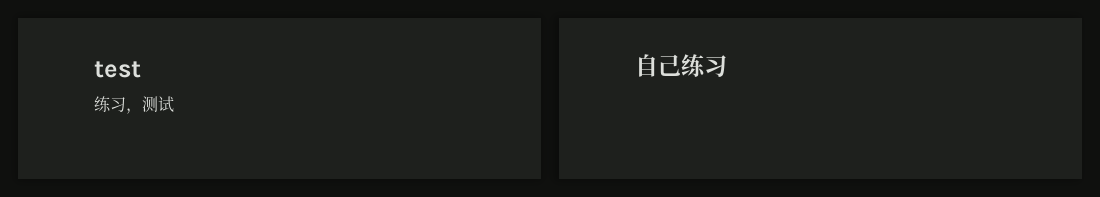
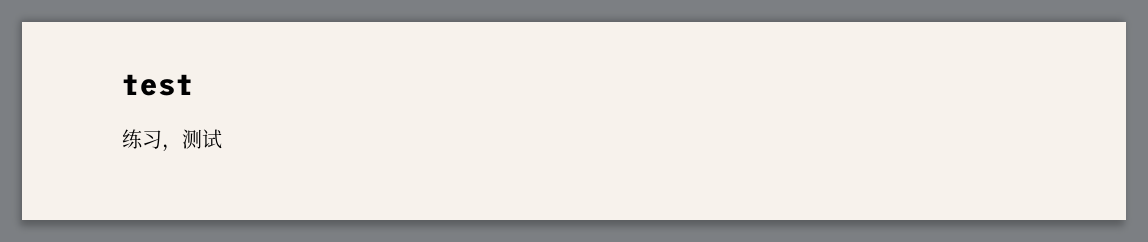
- 自己练习

